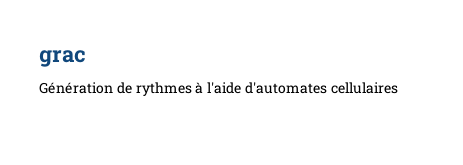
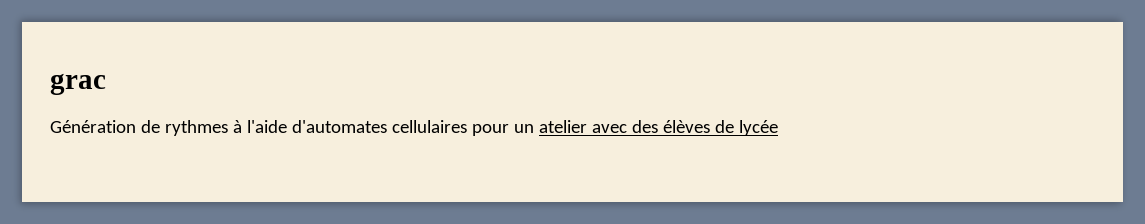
- Génération de rythmes à l'aide d'automates cellulaires
+ Génération de rythmes à l'aide d'automates cellulaires pour un atelier avec des élèves de lycée

